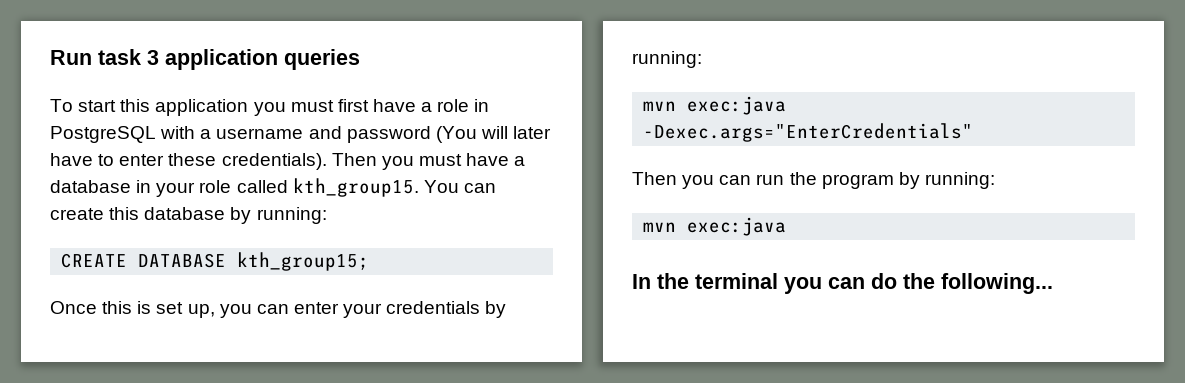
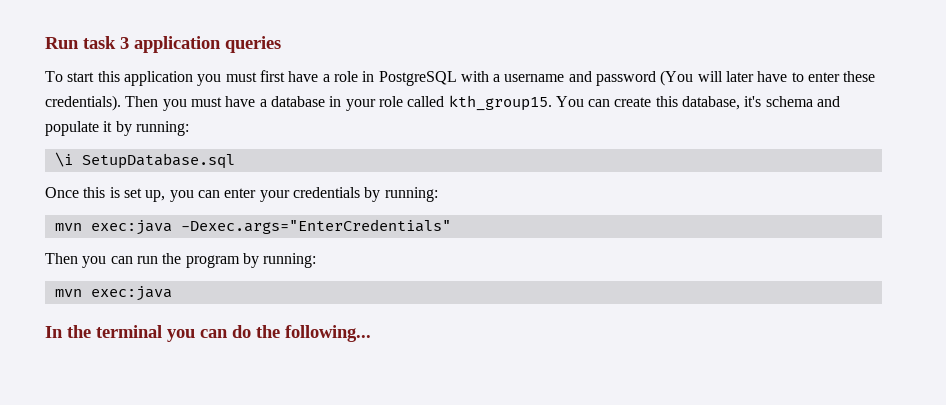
- You can create this database by running:
- CREATE DATABASE kth_group15;
+ You can create this database, it's schema and populate it by running:
+ \i SetupDatabase.sql

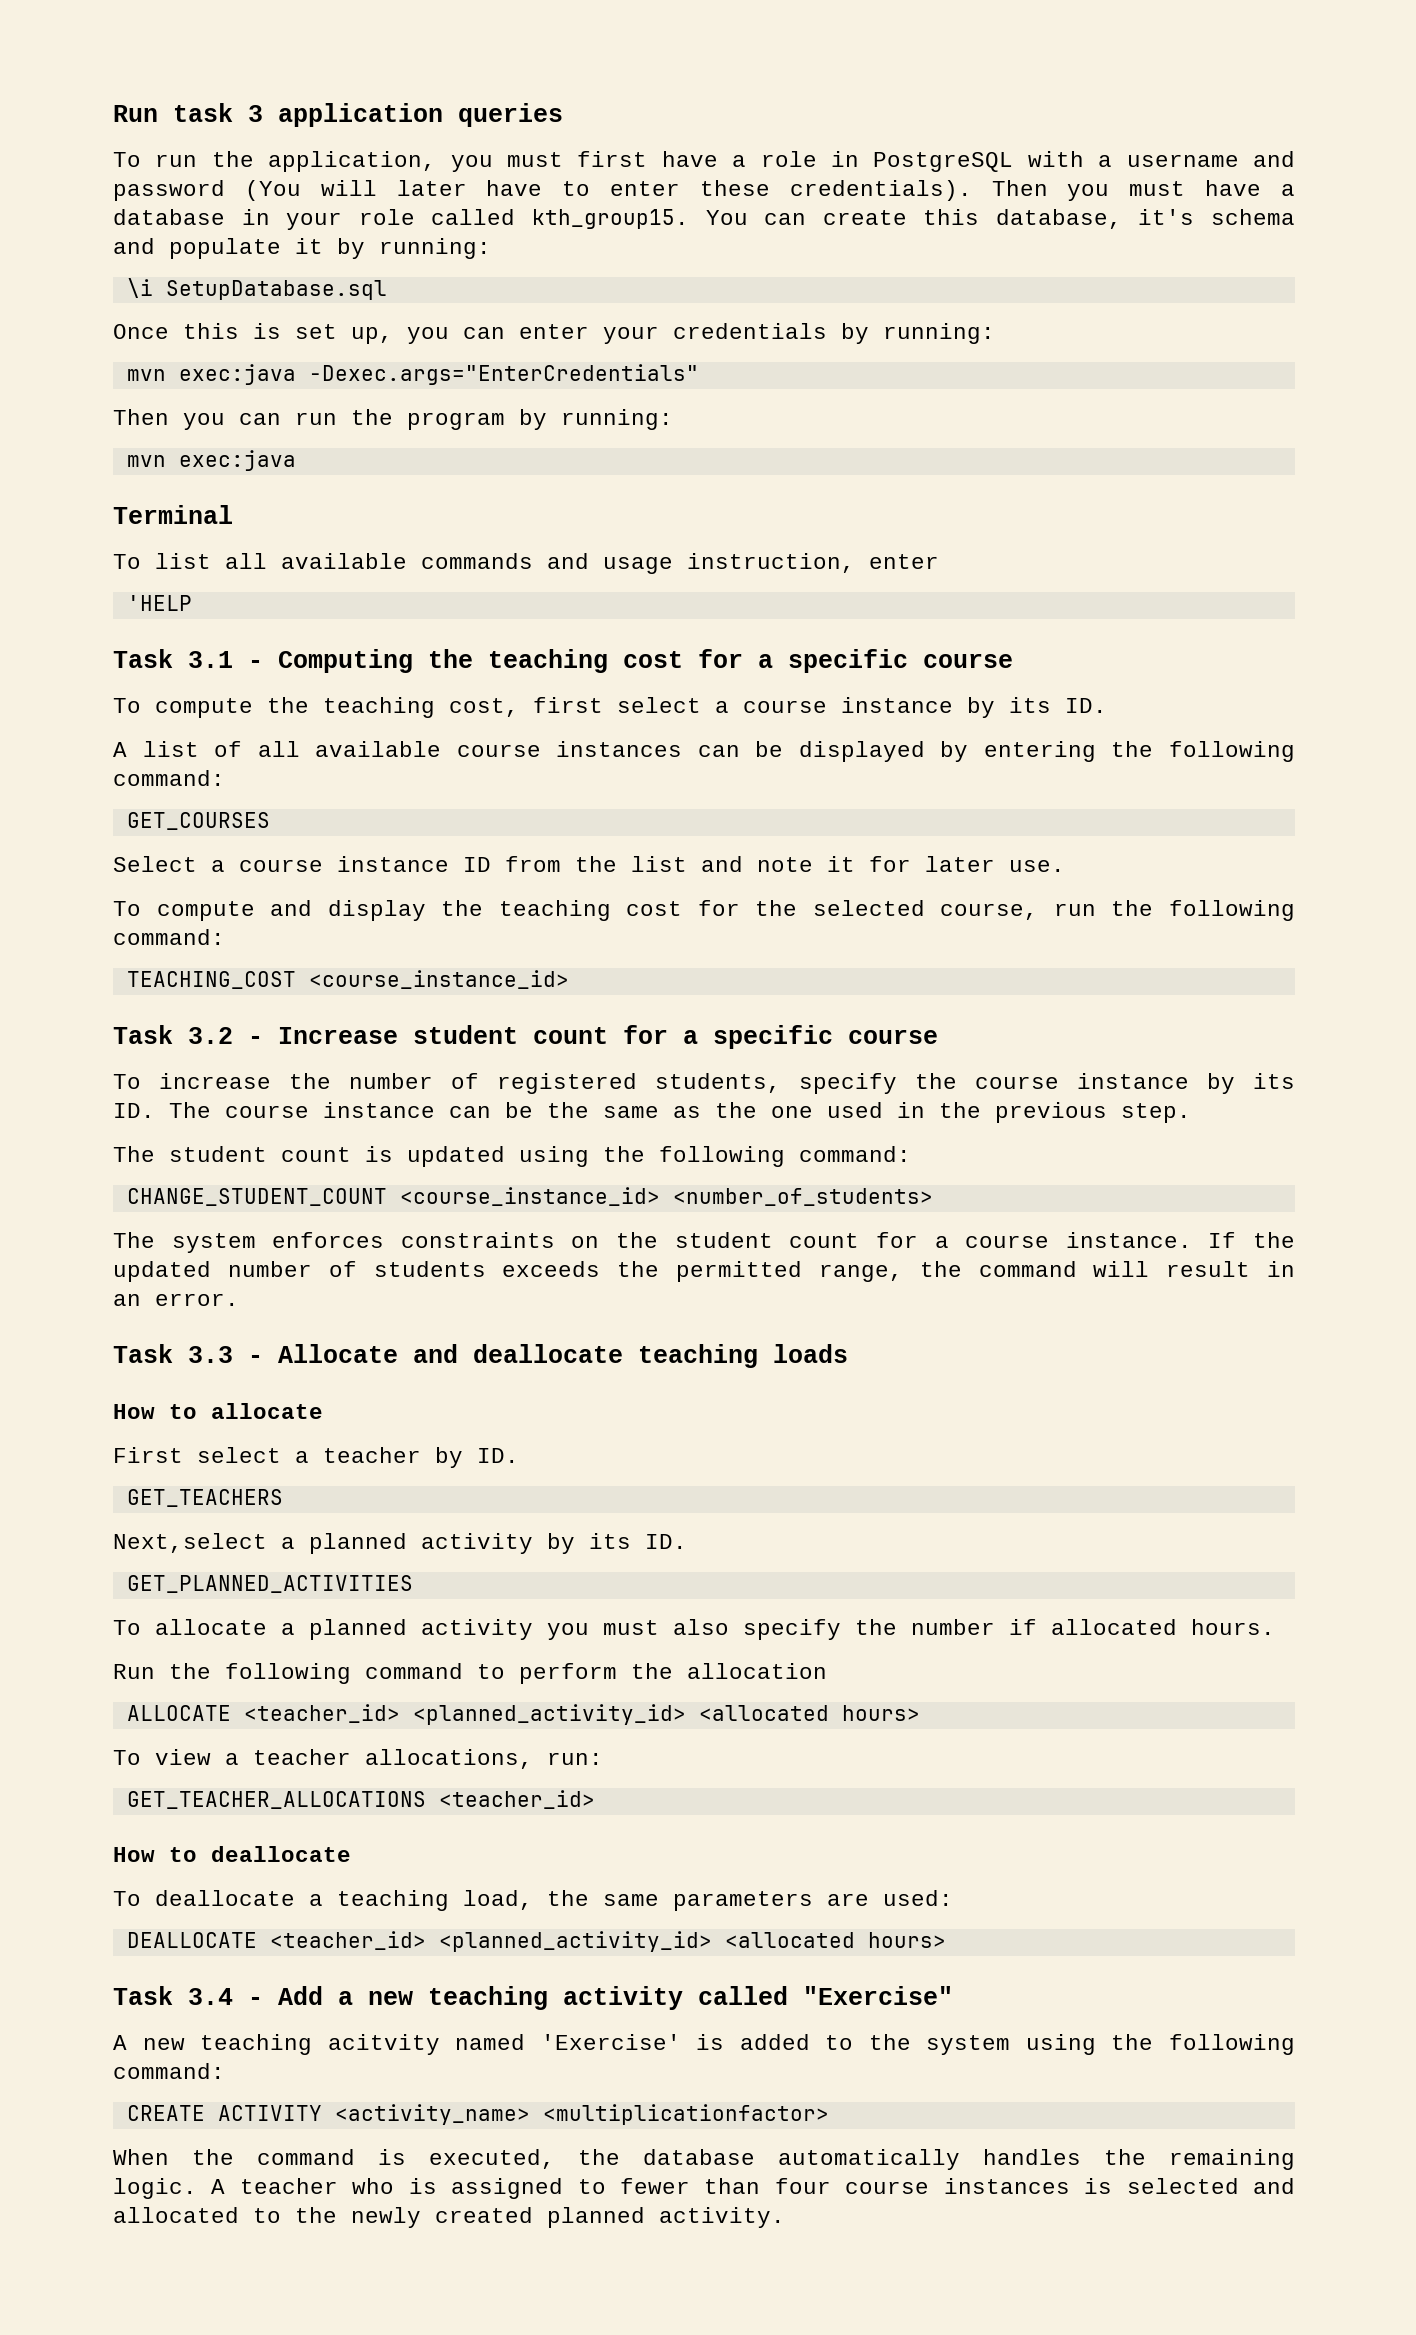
- To start this application you must first have a role in PostgreSQL with a username and password (You will later have to enter these credentials).
+ To run the application, you must first have a role in PostgreSQL with a username and password (You will later have to enter these credentials).
- In the terminal you can do the following...
+ Terminal
+ To list all available commands and usage instruction, enter
+ 'HELP
+ Task 3.1 - Computing the teaching cost for a specific course
+ To compute the teaching cost, first select a course instance by its ID.
+ A list of all available course instances can be displayed by entering the following command:
+ GET_COURSES
+ Select a course instance ID from the list and note it for later use.
+ To compute and display the teaching cost for the selected course, run the following command:
+ TEACHING_COST <course_instance_id>
+ Task 3.2 - Increase student count for a specific course
+ To increase the number of registered students, specify the course instance by its ID. The course instance can be the same as the one used in the previous step.
+ The student count is updated using the following command:
+ CHANGE_STUDENT_COUNT <course_instance_id> <number_of_students>
+ The system enforces constraints on the student count for a course instance. If the updated number of students exceeds the permitted range, the command will result in an error.
+ Task 3.3 - Allocate and deallocate teaching loads
+ How to allocate
+ First select a teacher by ID.
+ GET_TEACHERS
+ Next,select a planned activity by its ID.
+ GET_PLANNED_ACTIVITIES
+ To allocate a planned activity you must also specify the number if allocated hours.
+ Run the following command to perform the allocation
+ ALLOCATE <teacher_id> <planned_activity_id> <allocated hours>
+ To view a teacher allocations, run:
+ GET_TEACHER_ALLOCATIONS <teacher_id>
+ How to deallocate
+ To deallocate a teaching load, the same parameters are used:
+ DEALLOCATE <teacher_id> <planned_activity_id> <allocated hours>
+ Task 3.4 - Add a new teaching activity called "Exercise"
+ A new teaching acitvity named 'Exercise' is added to the system using the following command:
+ CREATE ACTIVITY <activity_name> <multiplicationfactor>
+ When the command is executed, the database automatically handles the remaining logic. A teacher who is assigned to fewer than four course instances is selected and allocated to the newly created planned activity.

